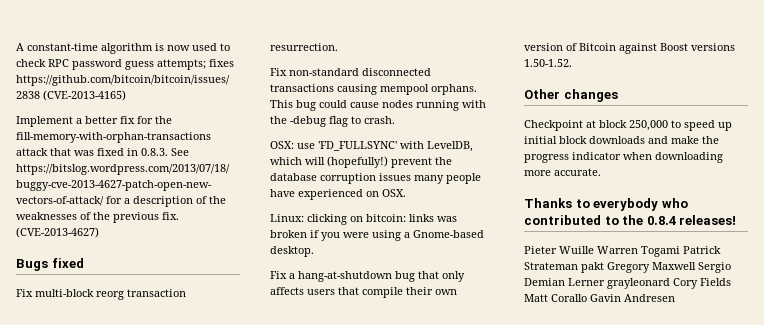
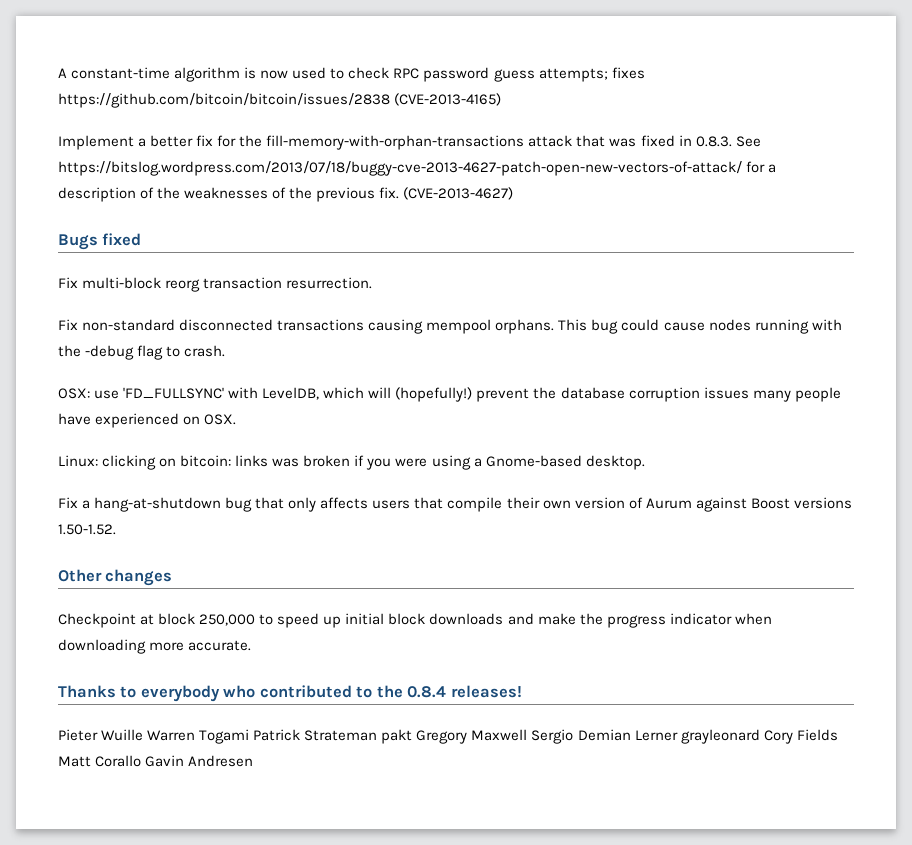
- Fix a hang-at-shutdown bug that only affects users that compile their own version of Bitcoin against Boost versions 1.50-1.52.
+ Fix a hang-at-shutdown bug that only affects users that compile their own version of Aurum against Boost versions 1.50-1.52.

